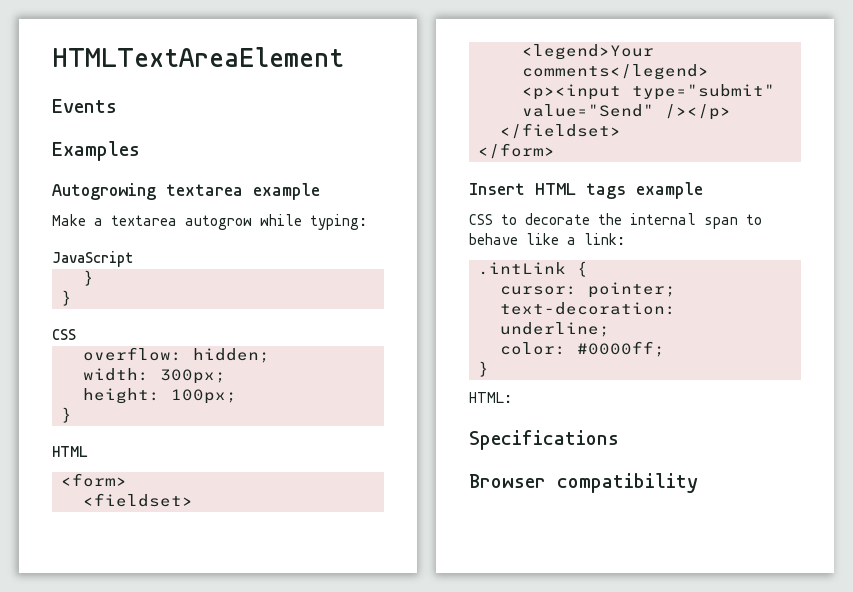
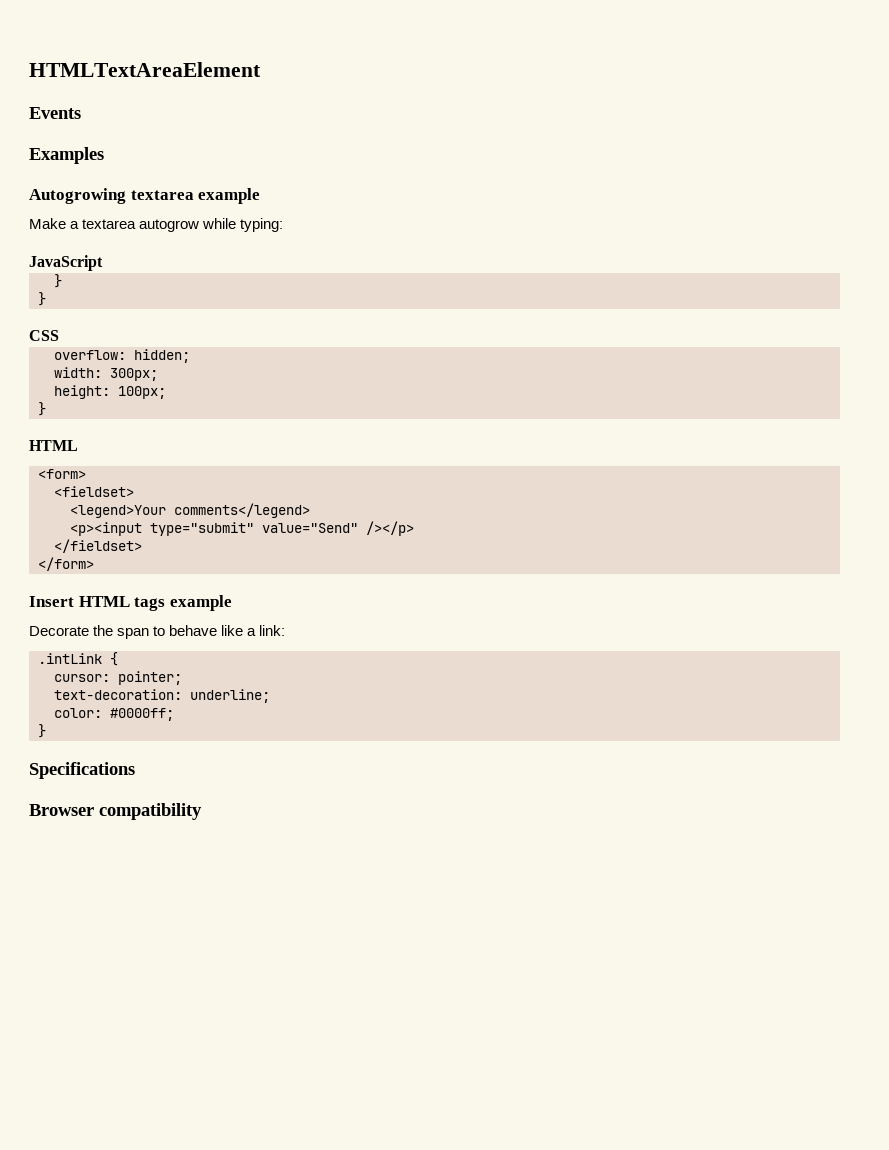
- CSS to decorate the internal span to behave like a link:
+ Decorate the span to behave like a link:
- HTML:

